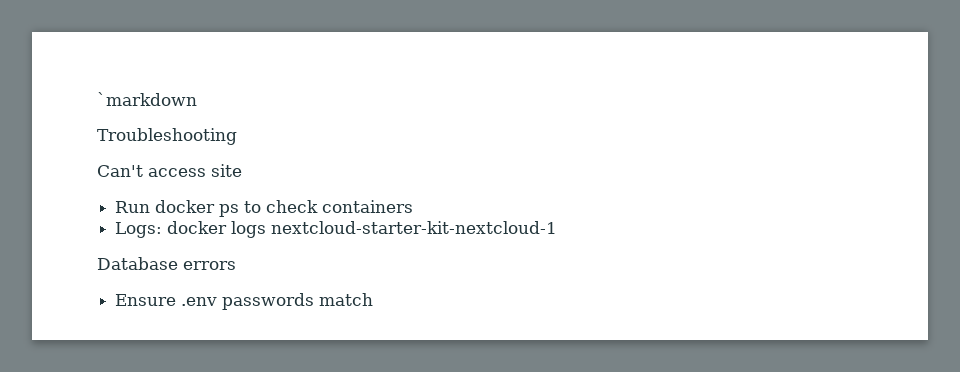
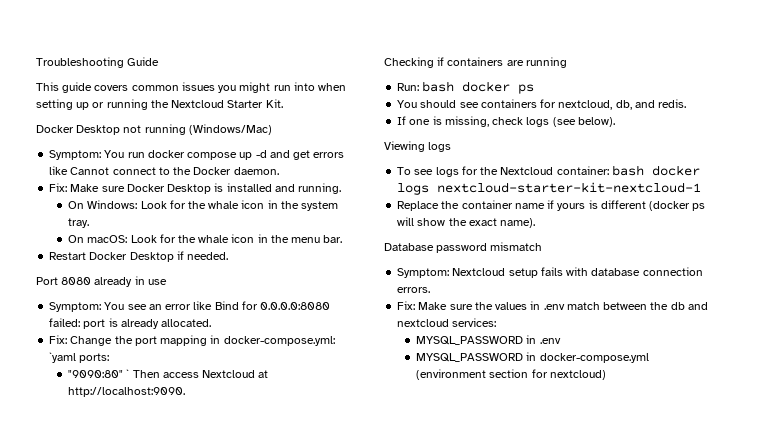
- `markdown
- Troubleshooting
- Can't access site
- Run docker ps to check containers
- Logs: docker logs nextcloud-starter-kit-nextcloud-1
- Database errors
- Ensure .env passwords match
+ Troubleshooting Guide
+ This guide covers common issues you might run into when setting up or running the Nextcloud Starter Kit.
+ Docker Desktop not running (Windows/Mac)
+ Symptom: You run docker compose up -d and get errors like Cannot connect to the Docker daemon.
+ Fix: Make sure Docker Desktop is installed and running.
+ On Windows: Look for the whale icon in the system tray.
+ On macOS: Look for the whale icon in the menu bar.
+ Restart Docker Desktop if needed.
+ Port 8080 already in use
+ Symptom: You see an error like Bind for 0.0.0.0:8080 failed: port is already allocated.
+ Fix: Change the port mapping in docker-compose.yml: `yaml ports:
+ "9090:80" ` Then access Nextcloud at http://localhost:9090.
+ Checking if containers are running
+ Run: bash docker ps
+ You should see containers for nextcloud, db, and redis.
+ If one is missing, check logs (see below).
+ Viewing logs
+ To see logs for the Nextcloud container: bash docker logs nextcloud-starter-kit-nextcloud-1
+ Replace the container name if yours is different (docker ps will show the exact name).
+ Database password mismatch
+ Symptom: Nextcloud setup fails with database connection errors.
+ Fix: Make sure the values in .env match between the db and nextcloud services:
+ MYSQL_PASSWORD in .env
+ MYSQL_PASSWORD in docker-compose.yml (environment section for nextcloud)

